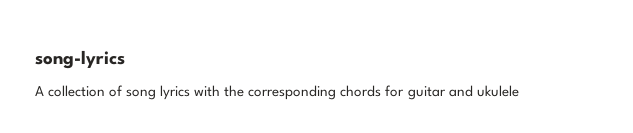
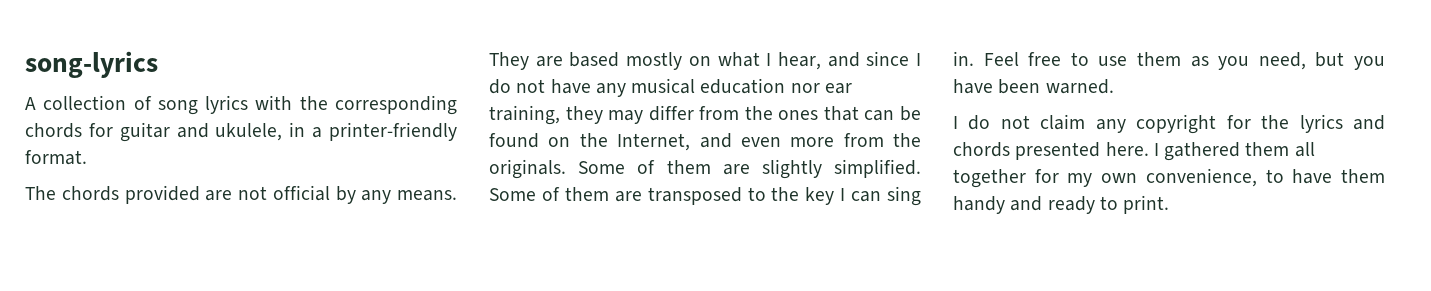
- A collection of song lyrics with the corresponding chords for guitar and ukulele
+ A collection of song lyrics with the corresponding chords for guitar and ukulele, in a printer-friendly format.
+ The chords provided are not official by any means. They are based mostly on what I hear, and since I do not have any musical education nor ear training, they may differ from the ones that can be found on the Internet, and even more from the originals. Some of them are slightly simplified. Some of them are transposed to the key I can sing in. Feel free to use them as you need, but you have been warned.
+ I do not claim any copyright for the lyrics and chords presented here. I gathered them all together for my own convenience, to have them handy and ready to print.

